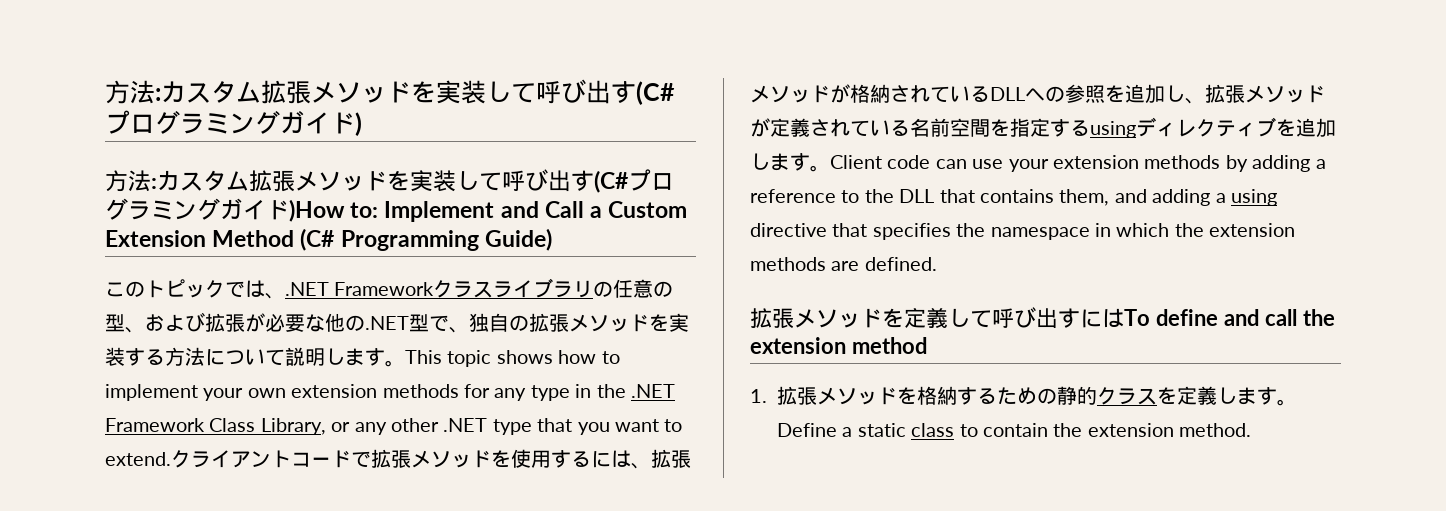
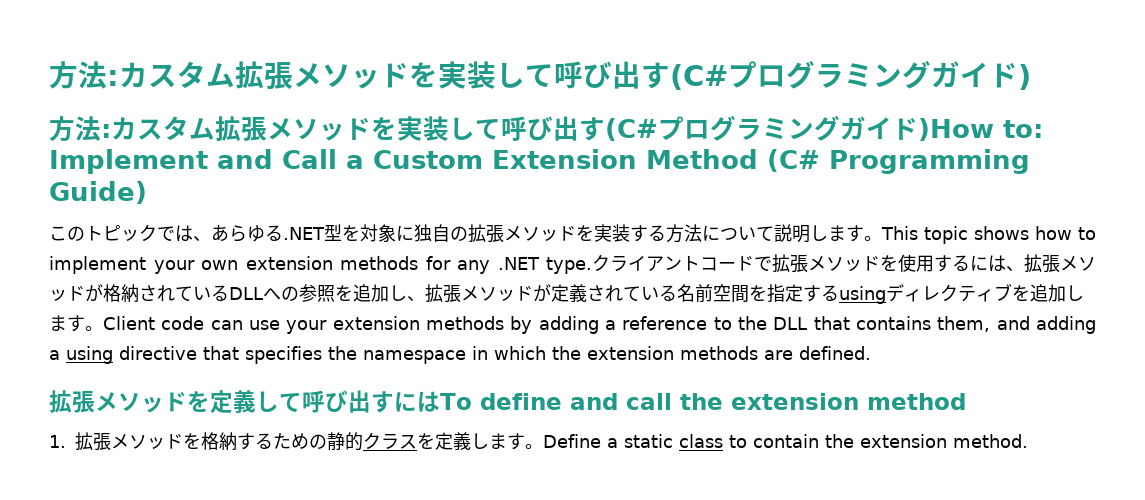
- このトピックでは、.NET Frameworkクラスライブラリの任意の型、および拡張が必要な他の.NET型で、独自の拡張メソッドを実装する方法について説明します。
+ このトピックでは、あらゆる.NET型を対象に独自の拡張メソッドを実装する方法について説明します。
- This topic shows how to implement your own extension methods for any type in the .NET Framework Class Library, or any other .NET type that you want to extend.
+ This topic shows how to implement your own extension methods for any .NET type.

